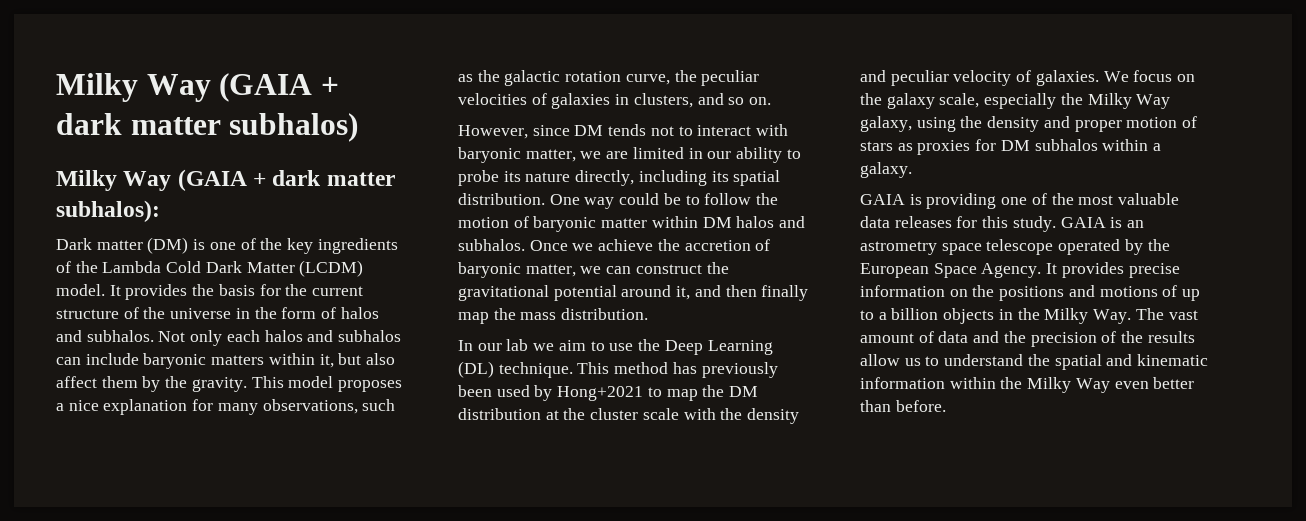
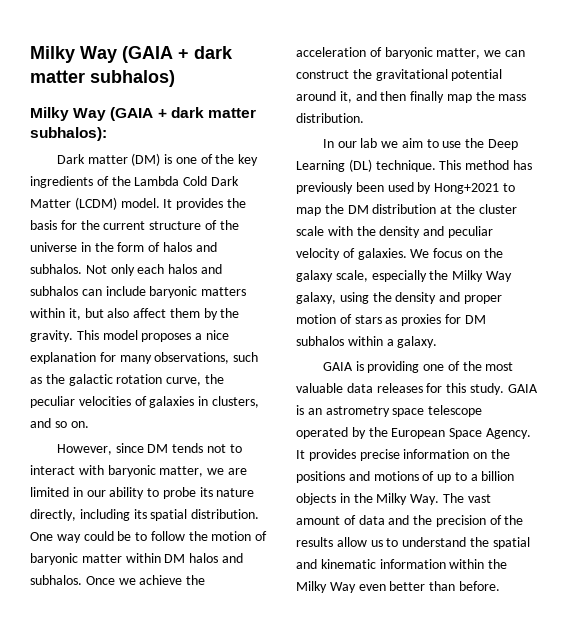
- Once we achieve the accretion of baryonic matter, we can construct the gravitational potential around it, and then finally map the mass distribution.
+ Once we achieve the acceleration of baryonic matter, we can construct the gravitational potential around it, and then finally map the mass distribution.

